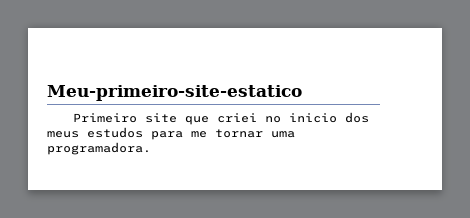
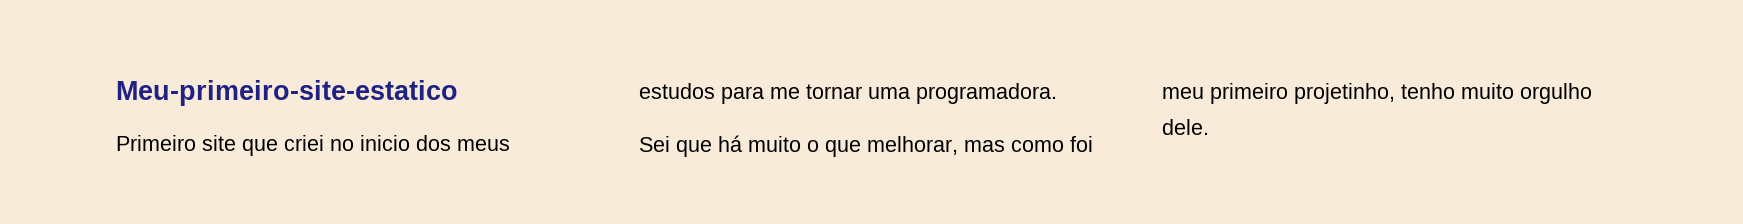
+ Sei que há muito o que melhorar, mas como foi meu primeiro projetinho, tenho muito orgulho dele.

